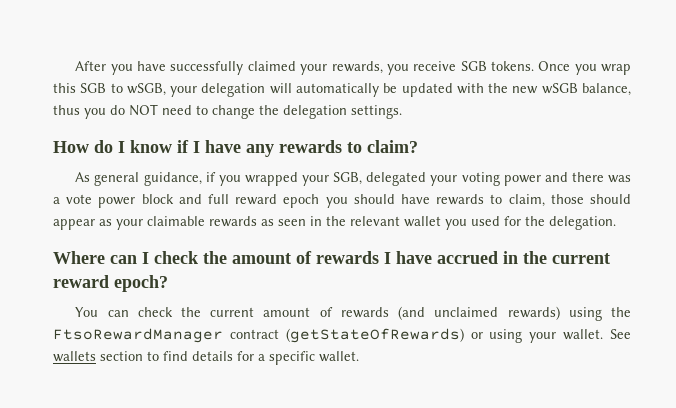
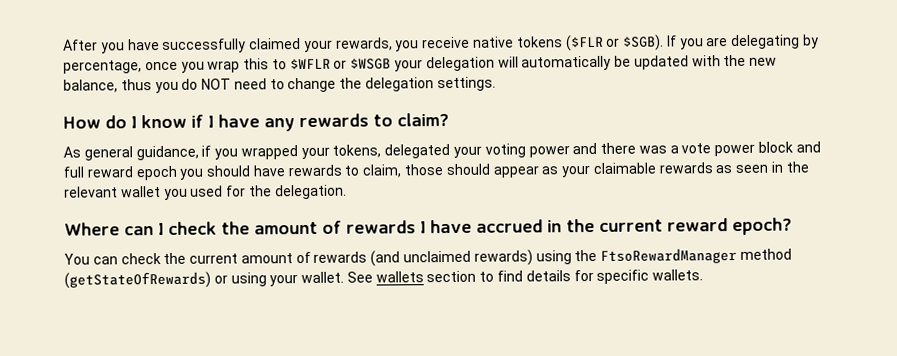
- After you have successfully claimed your rewards, you receive SGB tokens. Once you wrap this SGB to wSGB, your delegation will automatically be updated with the new wSGB balance, thus you do NOT need to change the delegation settings.
+ After you have successfully claimed your rewards, you receive native tokens ($FLR or $SGB). If you are delegating by percentage, once you wrap this to $WFLR or $WSGB your delegation will automatically be updated with the new balance, thus you do NOT need to change the delegation settings.
- As general guidance, if you wrapped your SGB, delegated your voting power and there was a vote power block and full reward epoch you should have rewards to claim, those should appear as your claimable rewards as seen in the relevant wallet you used for the delegation.
+ As general guidance, if you wrapped your tokens, delegated your voting power and there was a vote power block and full reward epoch you should have rewards to claim, those should appear as your claimable rewards as seen in the relevant wallet you used for the delegation.
- You can check the current amount of rewards (and unclaimed rewards) using the FtsoRewardManager contract (getStateOfRewards) or using your wallet.
+ You can check the current amount of rewards (and unclaimed rewards) using the FtsoRewardManager method (getStateOfRewards) or using your wallet.
- See wallets section to find details for a specific wallet.
+ See wallets section to find details for specific wallets.

